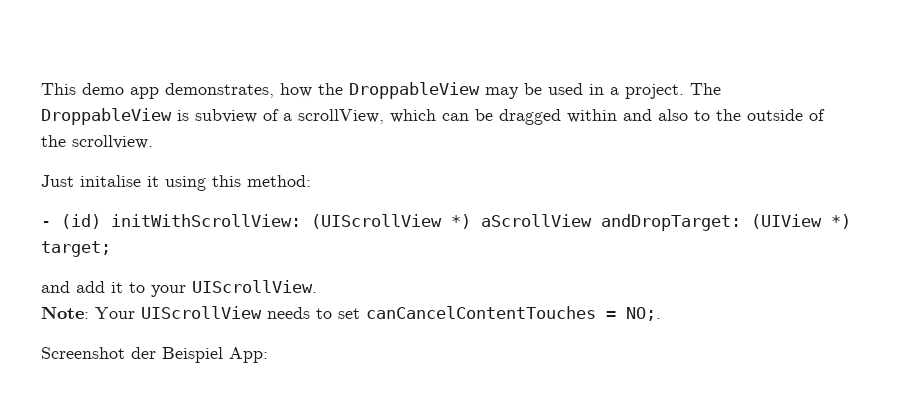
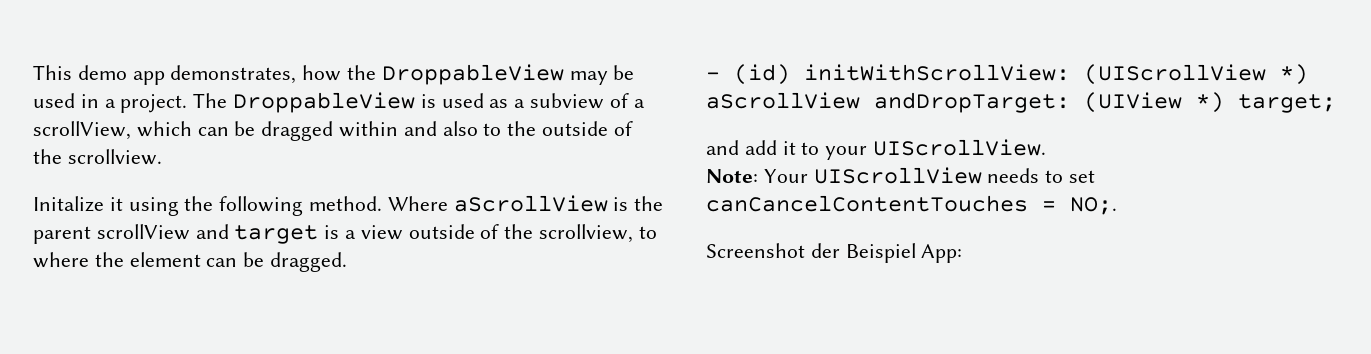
- The DroppableView is subview of a scrollView, which can be dragged within and also to the outside of the scrollview.
+ The DroppableView is used as a subview of a scrollView, which can be dragged within and also to the outside of the scrollview.
- Just initalise it using this method:
+ Initalize it using the following method. Where aScrollView is the parent scrollView and target is a view outside of the scrollview, to where the element can be dragged.

